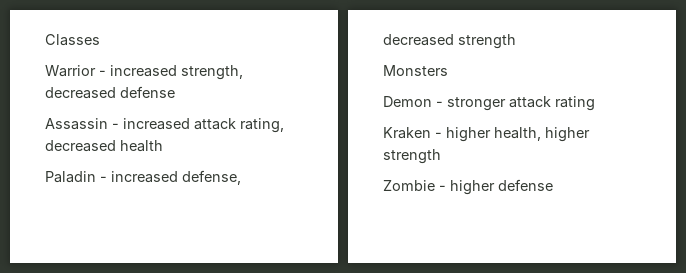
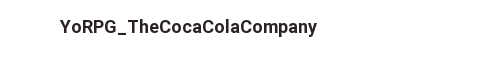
- Classes
- Warrior - increased strength, decreased defense
- Assassin - increased attack rating, decreased health
- Paladin - increased defense, decreased strength
- Monsters
- Demon - stronger attack rating
- Kraken - higher health, higher strength
- Zombie - higher defense
+ YoRPG_TheCocaColaCompany

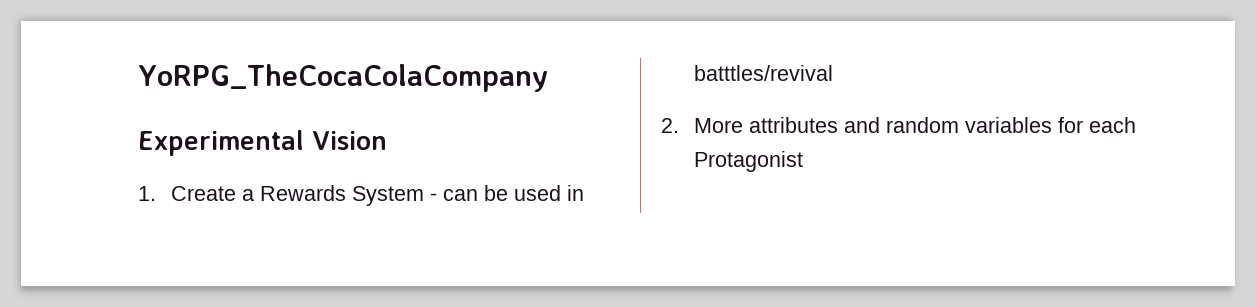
+ Experimental Vision
+ 1. Create a Rewards System - can be used in batttles/revival
+ 2. More attributes and random variables for each Protagonist

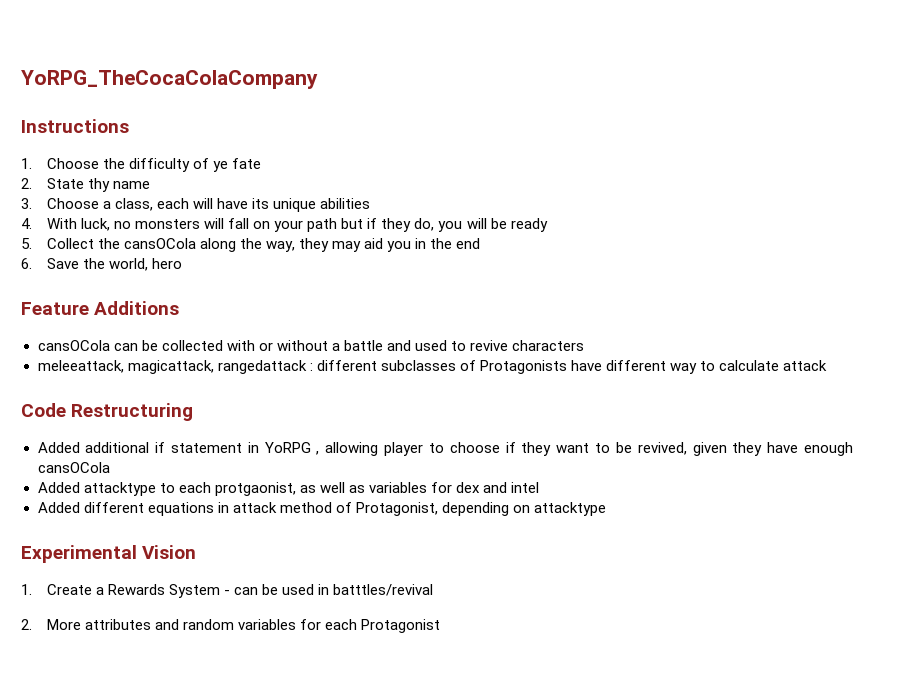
+ Instructions
+ 1. Choose the difficulty of ye fate
+ 2. State thy name
+ 3. Choose a class, each will have its unique abilities
+ 4. With luck, no monsters will fall on your path but if they do, you will be ready
+ 5. Collect the cansOCola along the way, they may aid you in the end
+ 6. Save the world, hero
+ Feature Additions
+ cansOCola can be collected with or without a battle and used to revive characters
+ meleeattack, magicattack, rangedattack : different subclasses of Protagonists have different way to calculate attack
+ Code Restructuring
+ Added additional if statement in YoRPG , allowing player to choose if they want to be revived, given they have enough cansOCola
+ Added attacktype to each protgaonist, as well as variables for dex and intel
+ Added different equations in attack method of Protagonist, depending on attacktype

